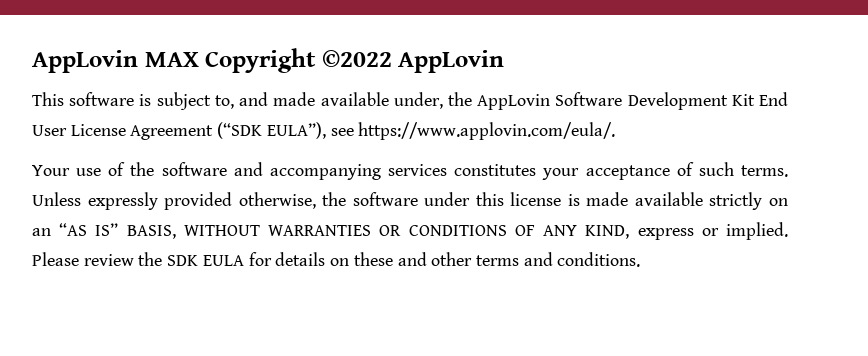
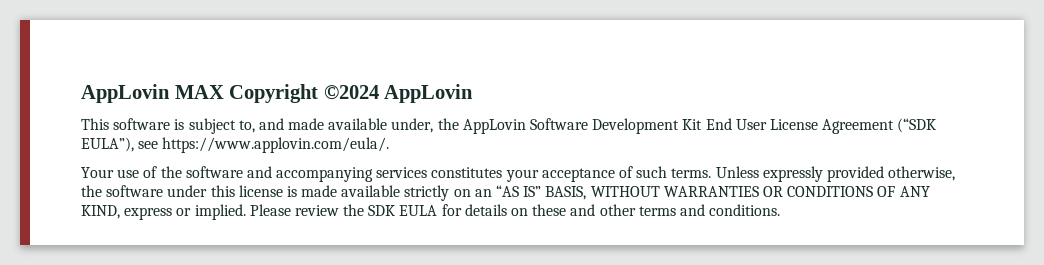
- AppLovin MAX Copyright ©2022 AppLovin
+ AppLovin MAX Copyright ©2024 AppLovin

